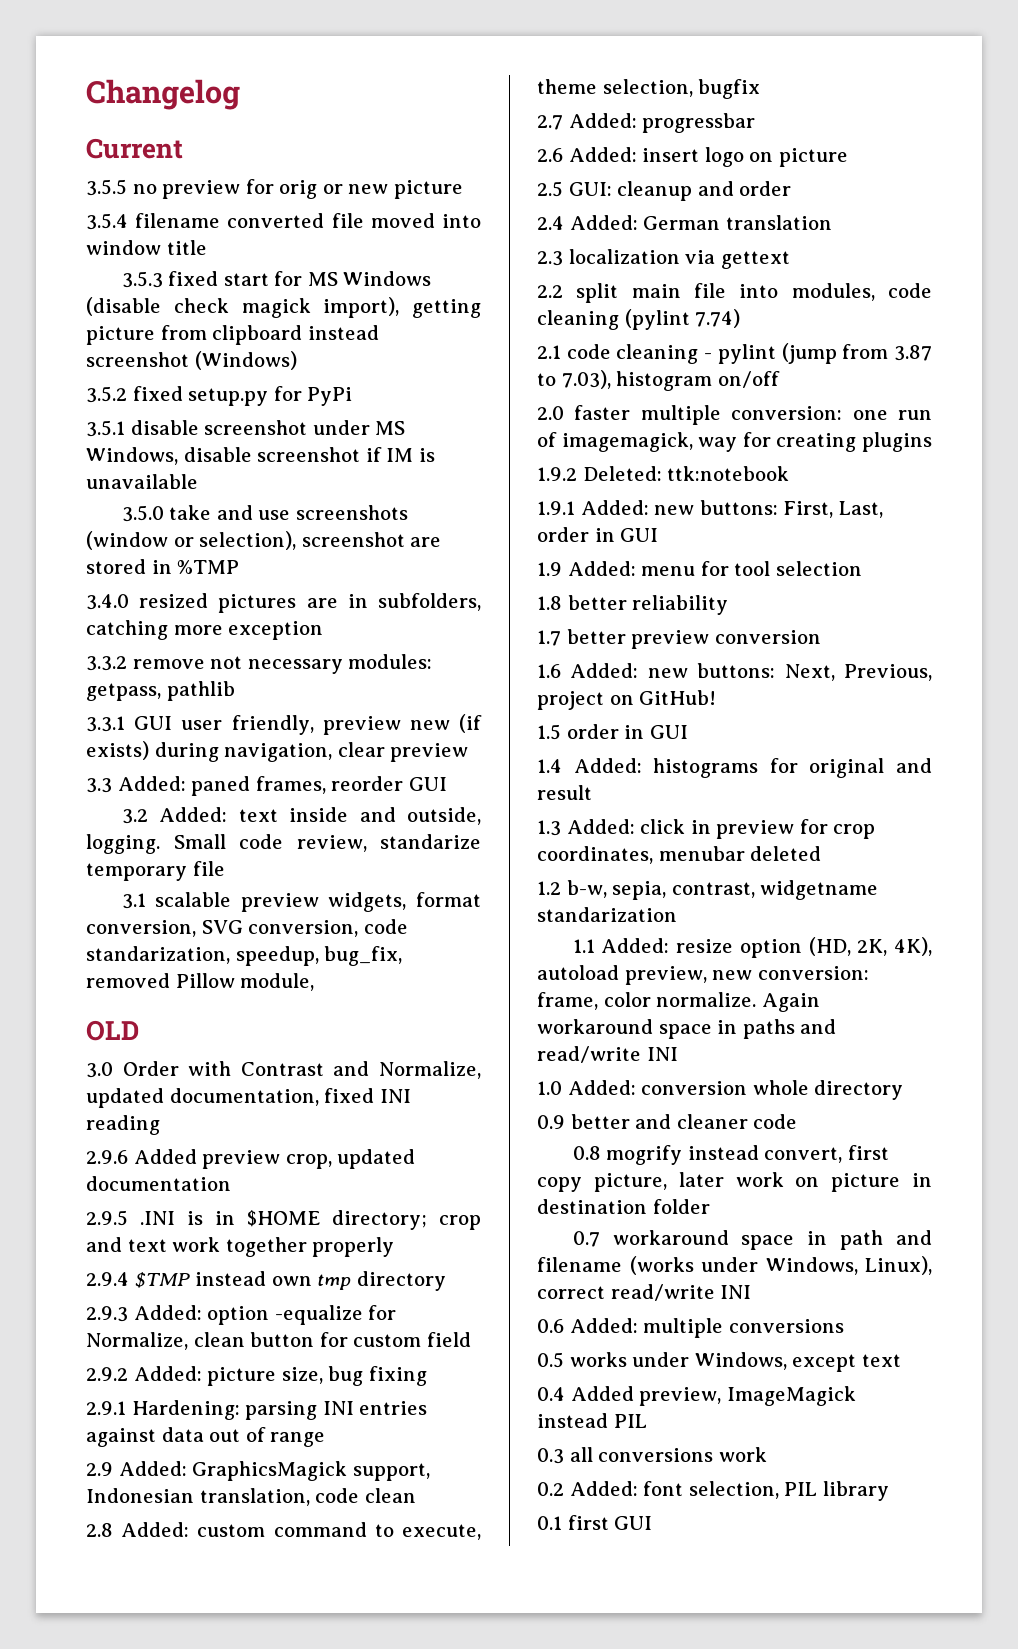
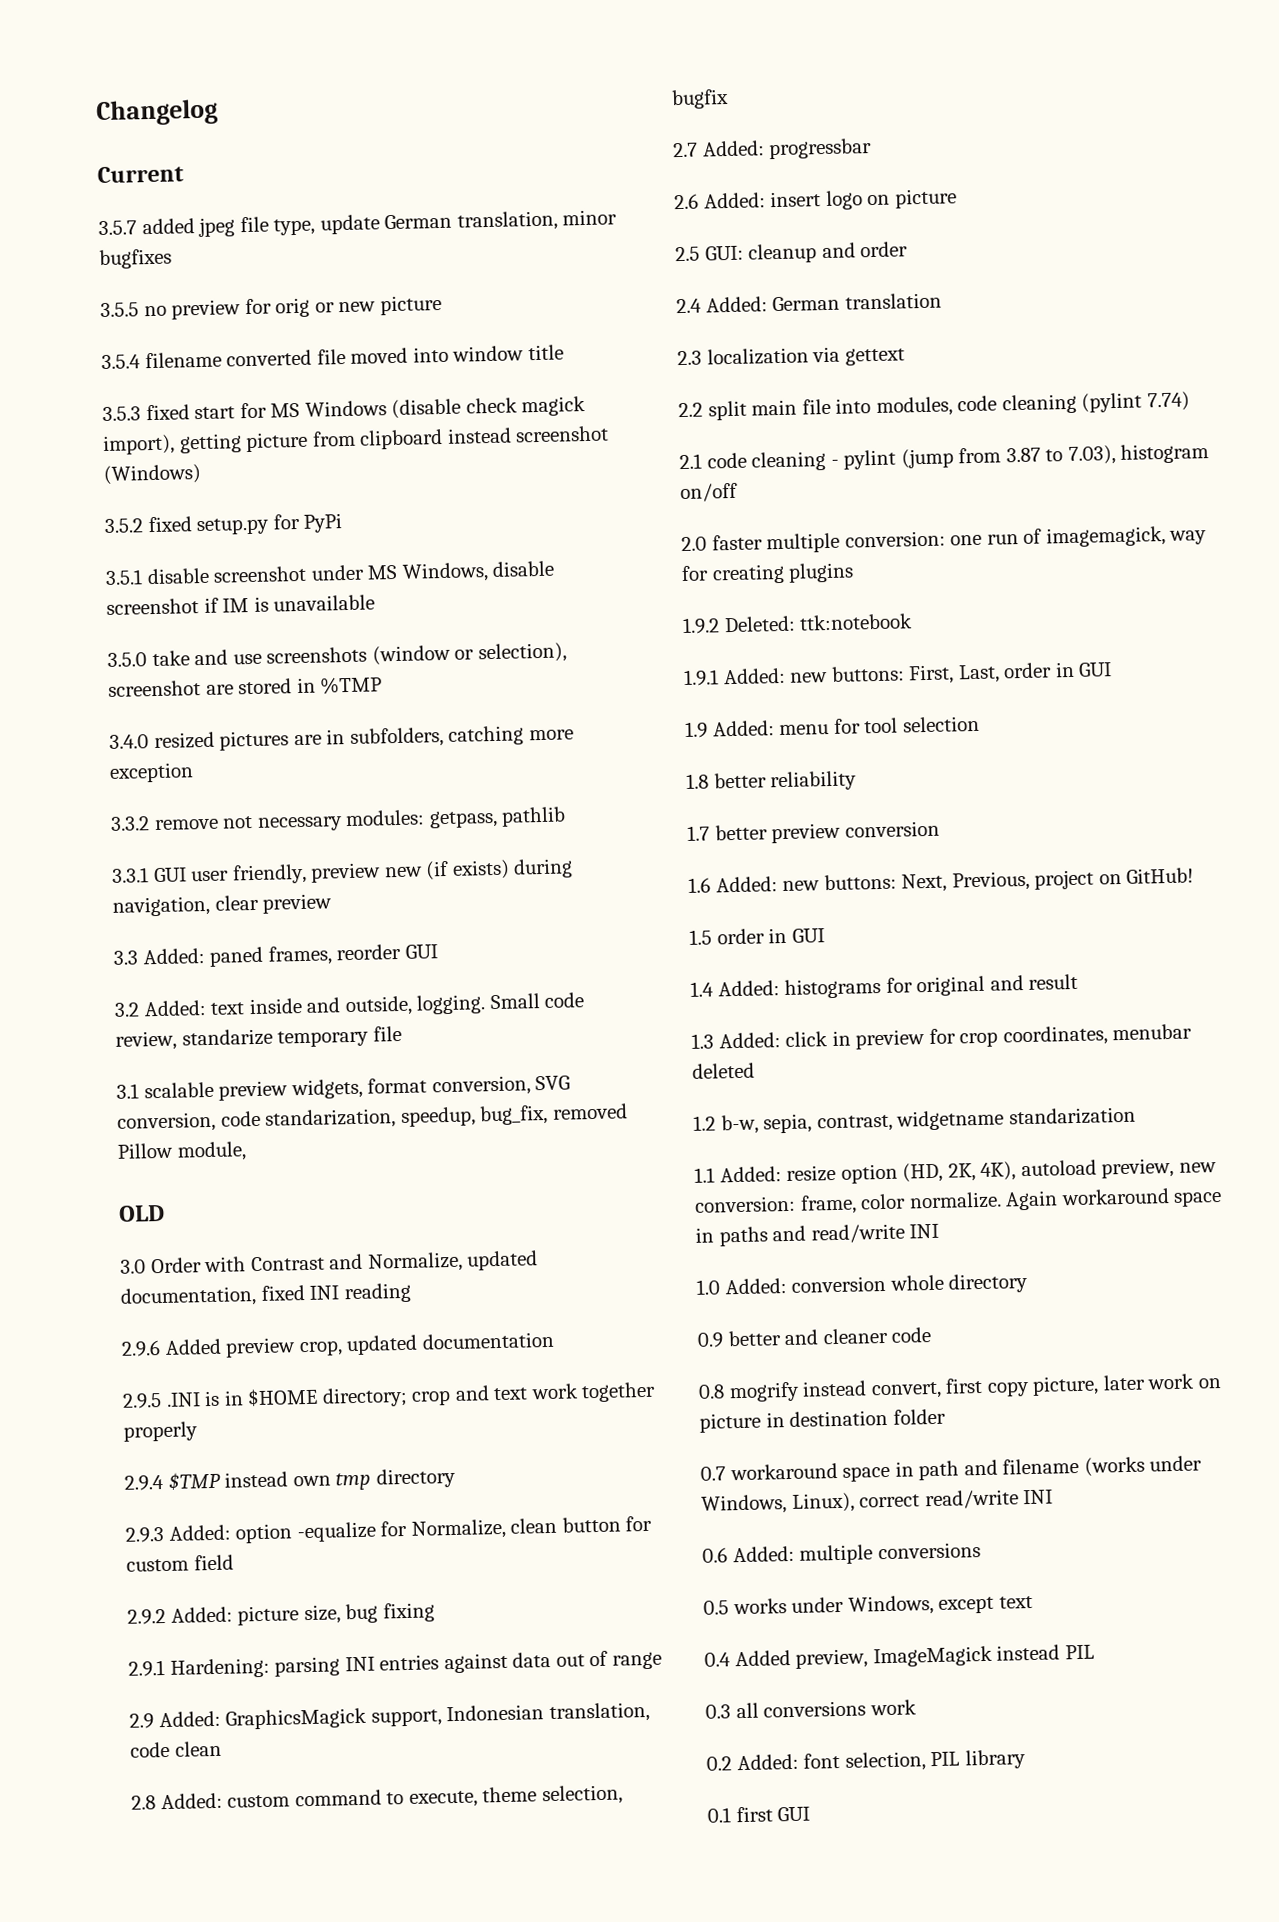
+ 3.5.7 added jpeg file type, update German translation, minor bugfixes

